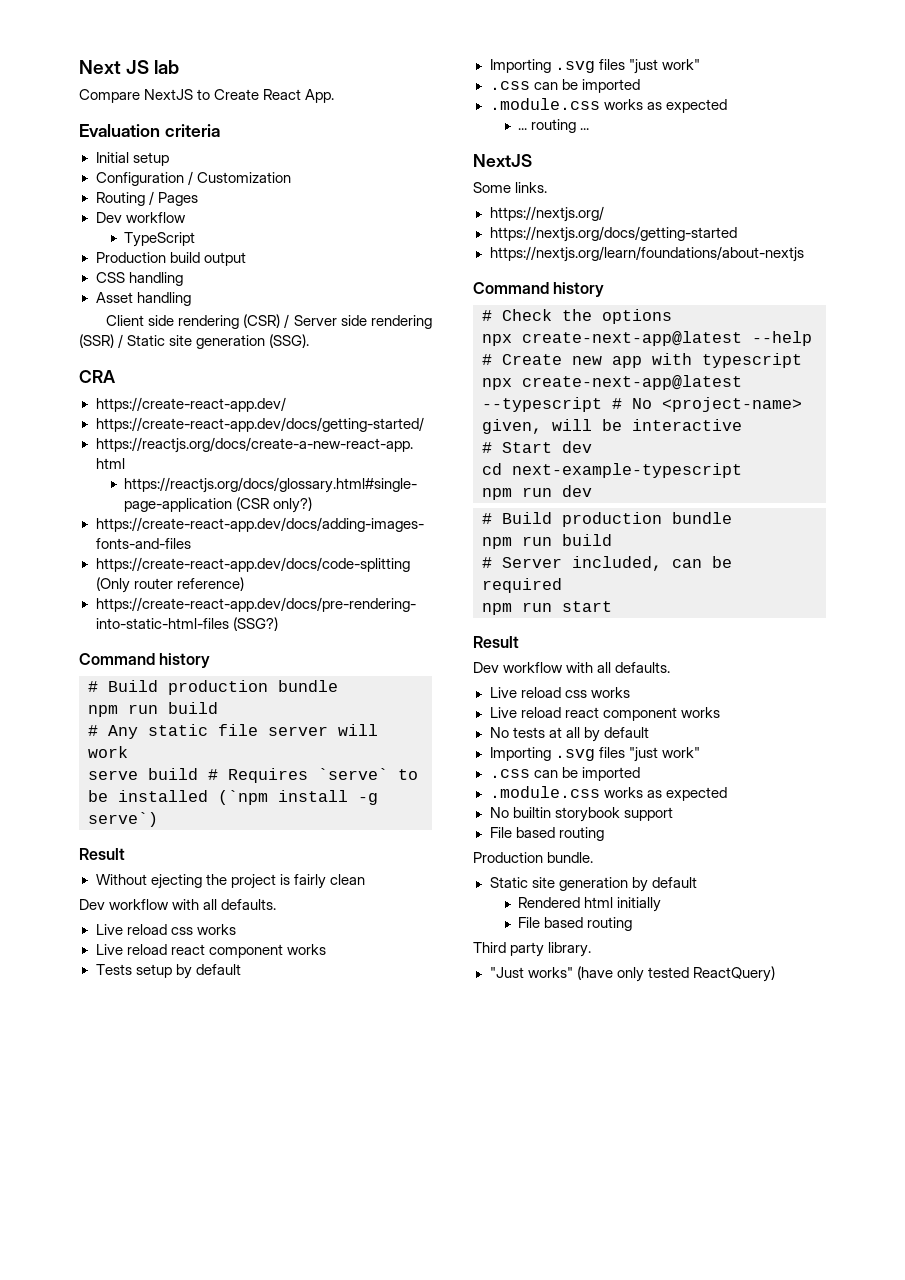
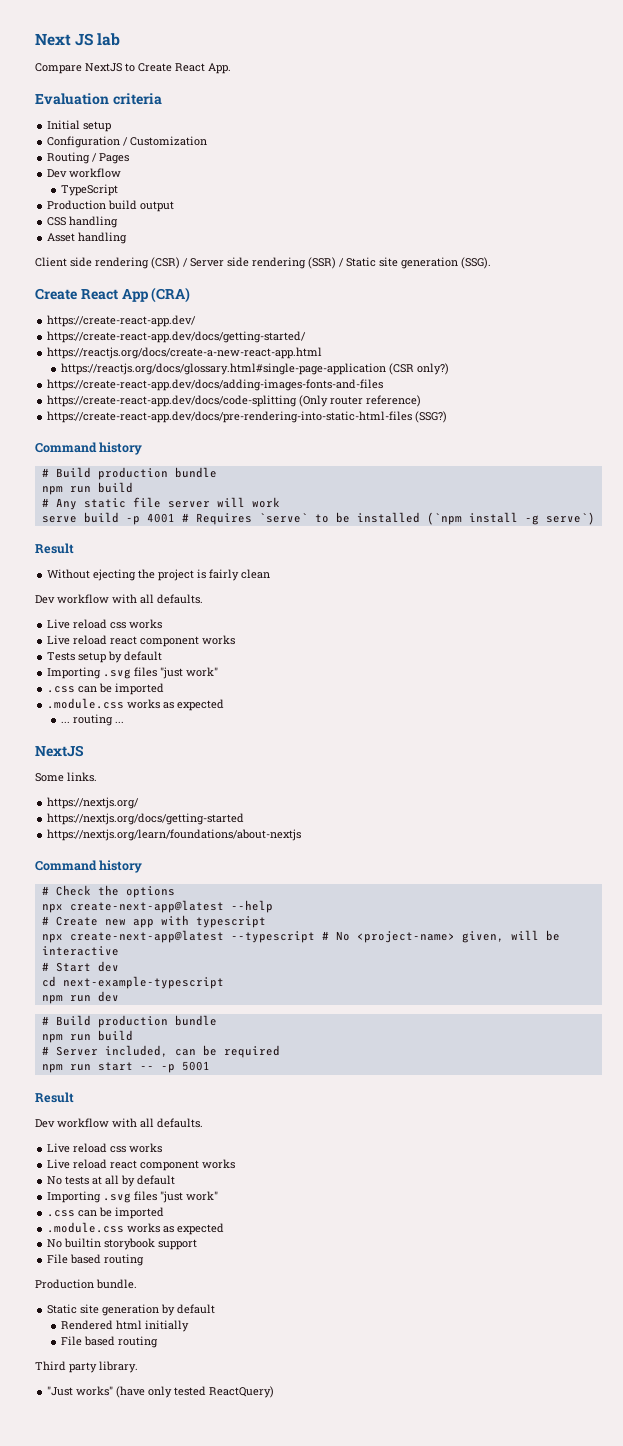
- CRA
+ Create React App (CRA)
- serve build # Requires `serve` to be installed (`npm install -g serve`)
+ serve build -p 4001 # Requires `serve` to be installed (`npm install -g serve`)
- npm run start
+ npm run start -- -p 5001

